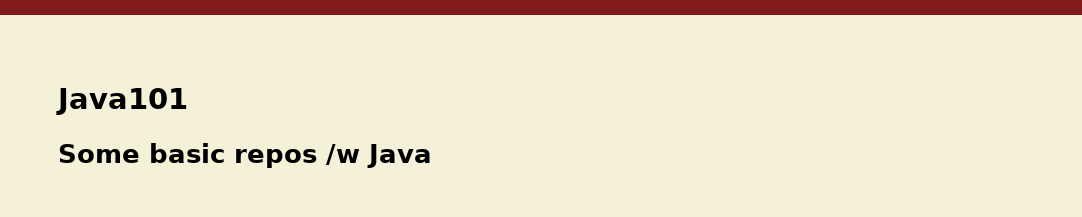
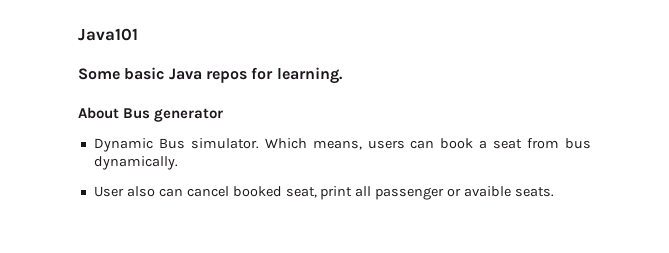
- Some basic repos /w Java
+ Some basic Java repos for learning.
+ About Bus generator
+ Dynamic Bus simulator. Which means, users can book a seat from bus dynamically.
+ User also can cancel booked seat, print all passenger or avaible seats.

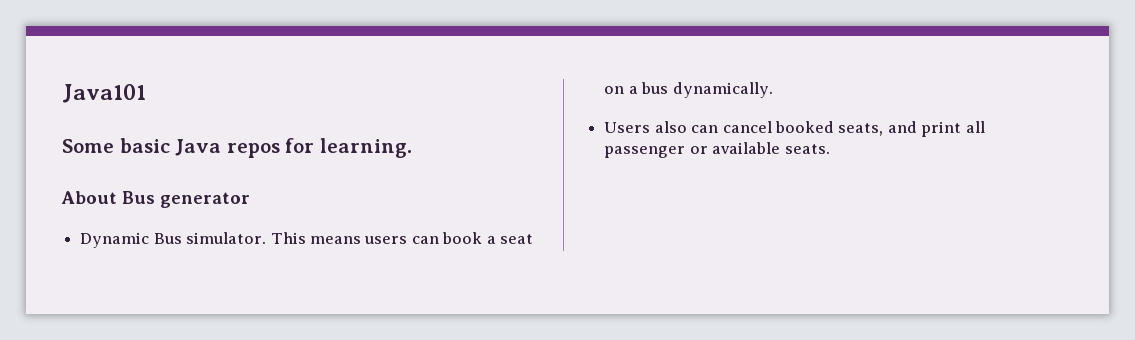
- Which means, users can book a seat from bus dynamically.
+ This means users can book a seat on a bus dynamically.
- User also can cancel booked seat, print all passenger or avaible seats.
+ Users also can cancel booked seats, and print all passenger or available seats.

